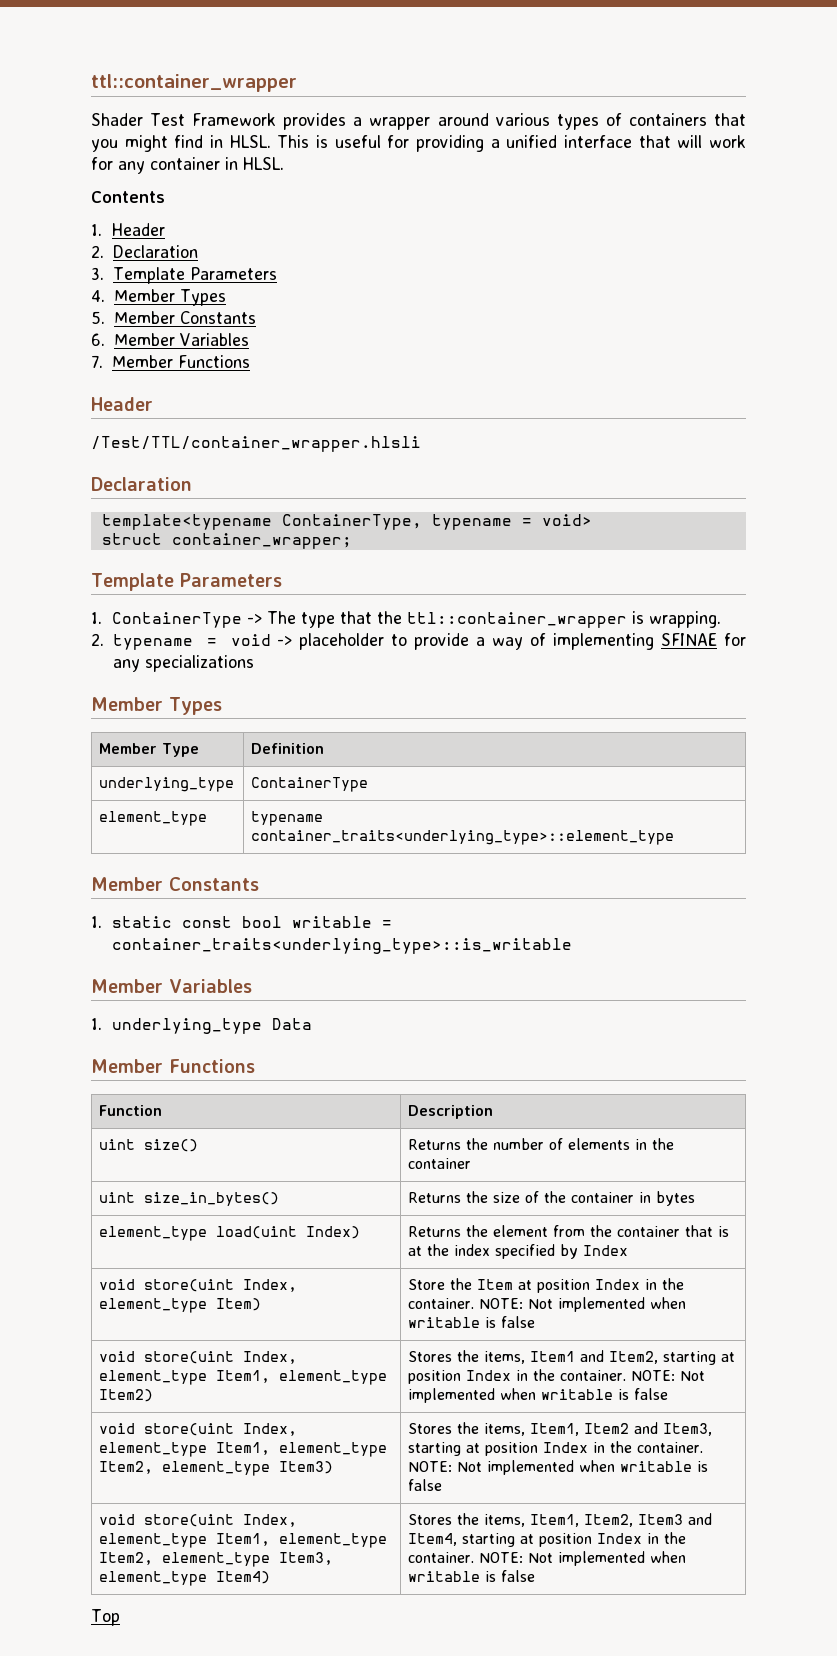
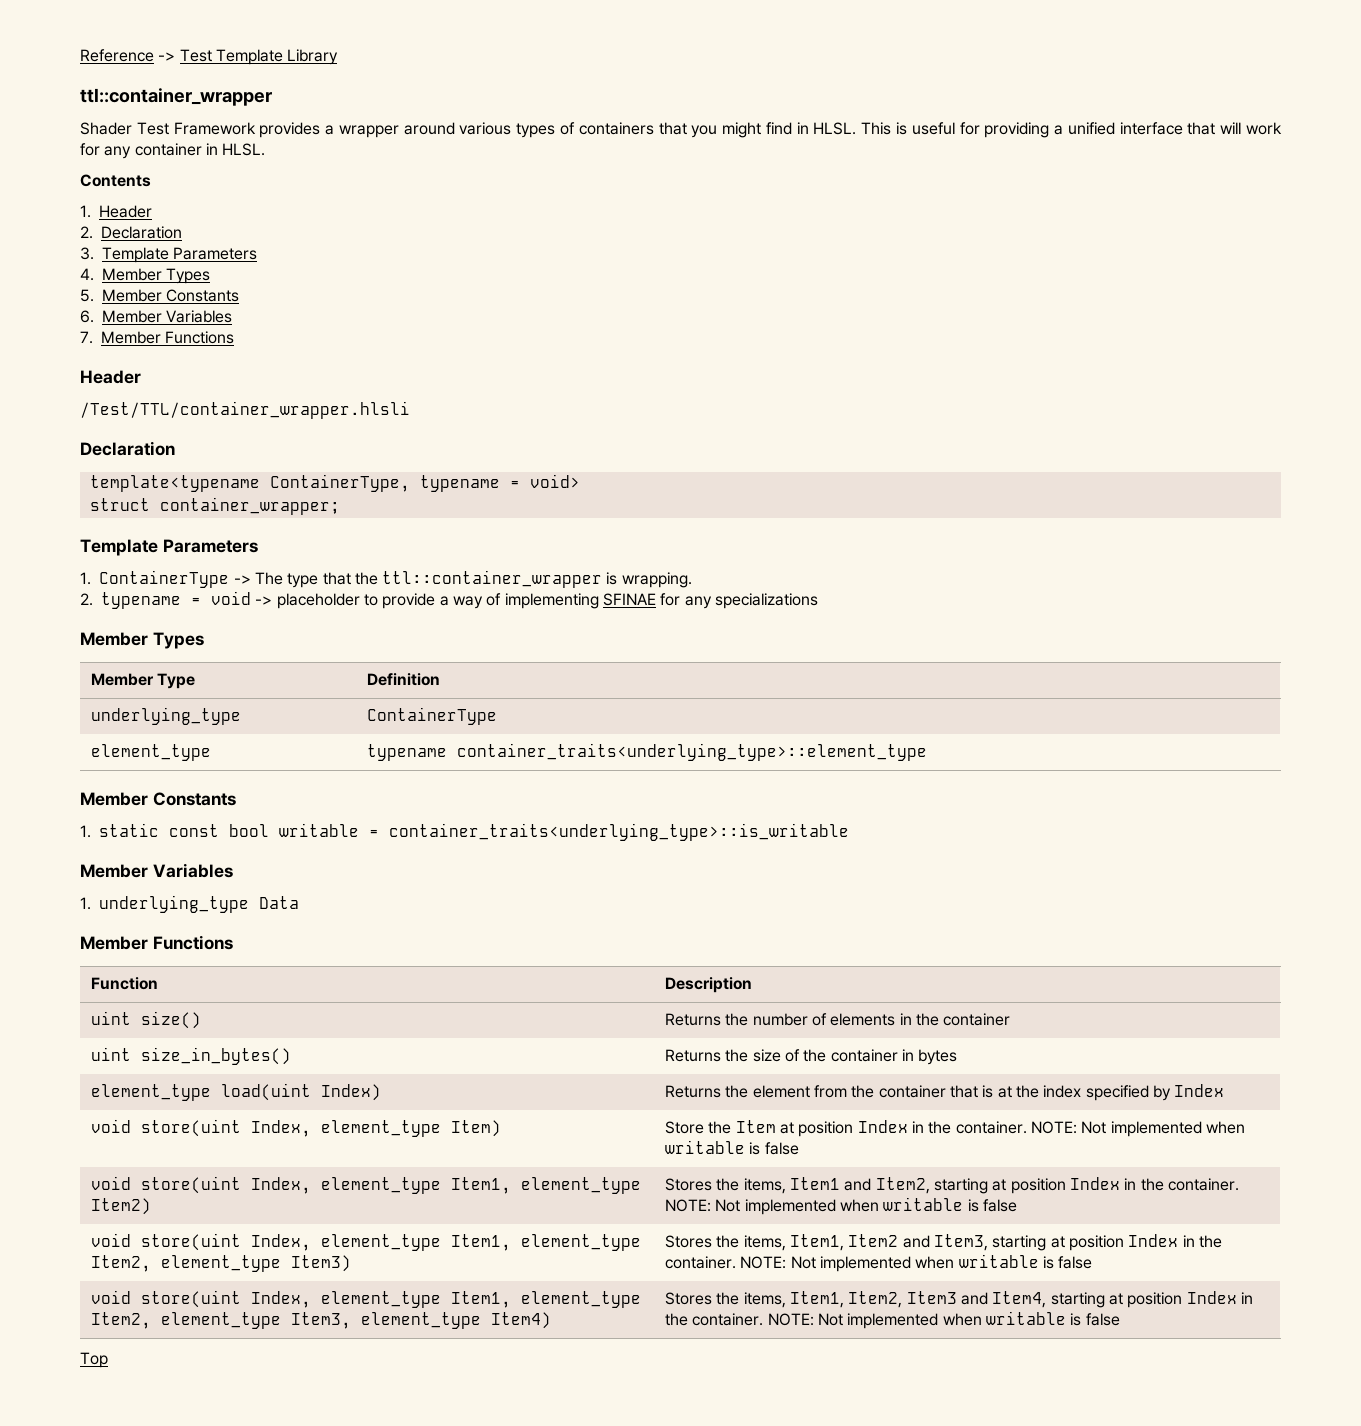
+ Reference -> Test Template Library

